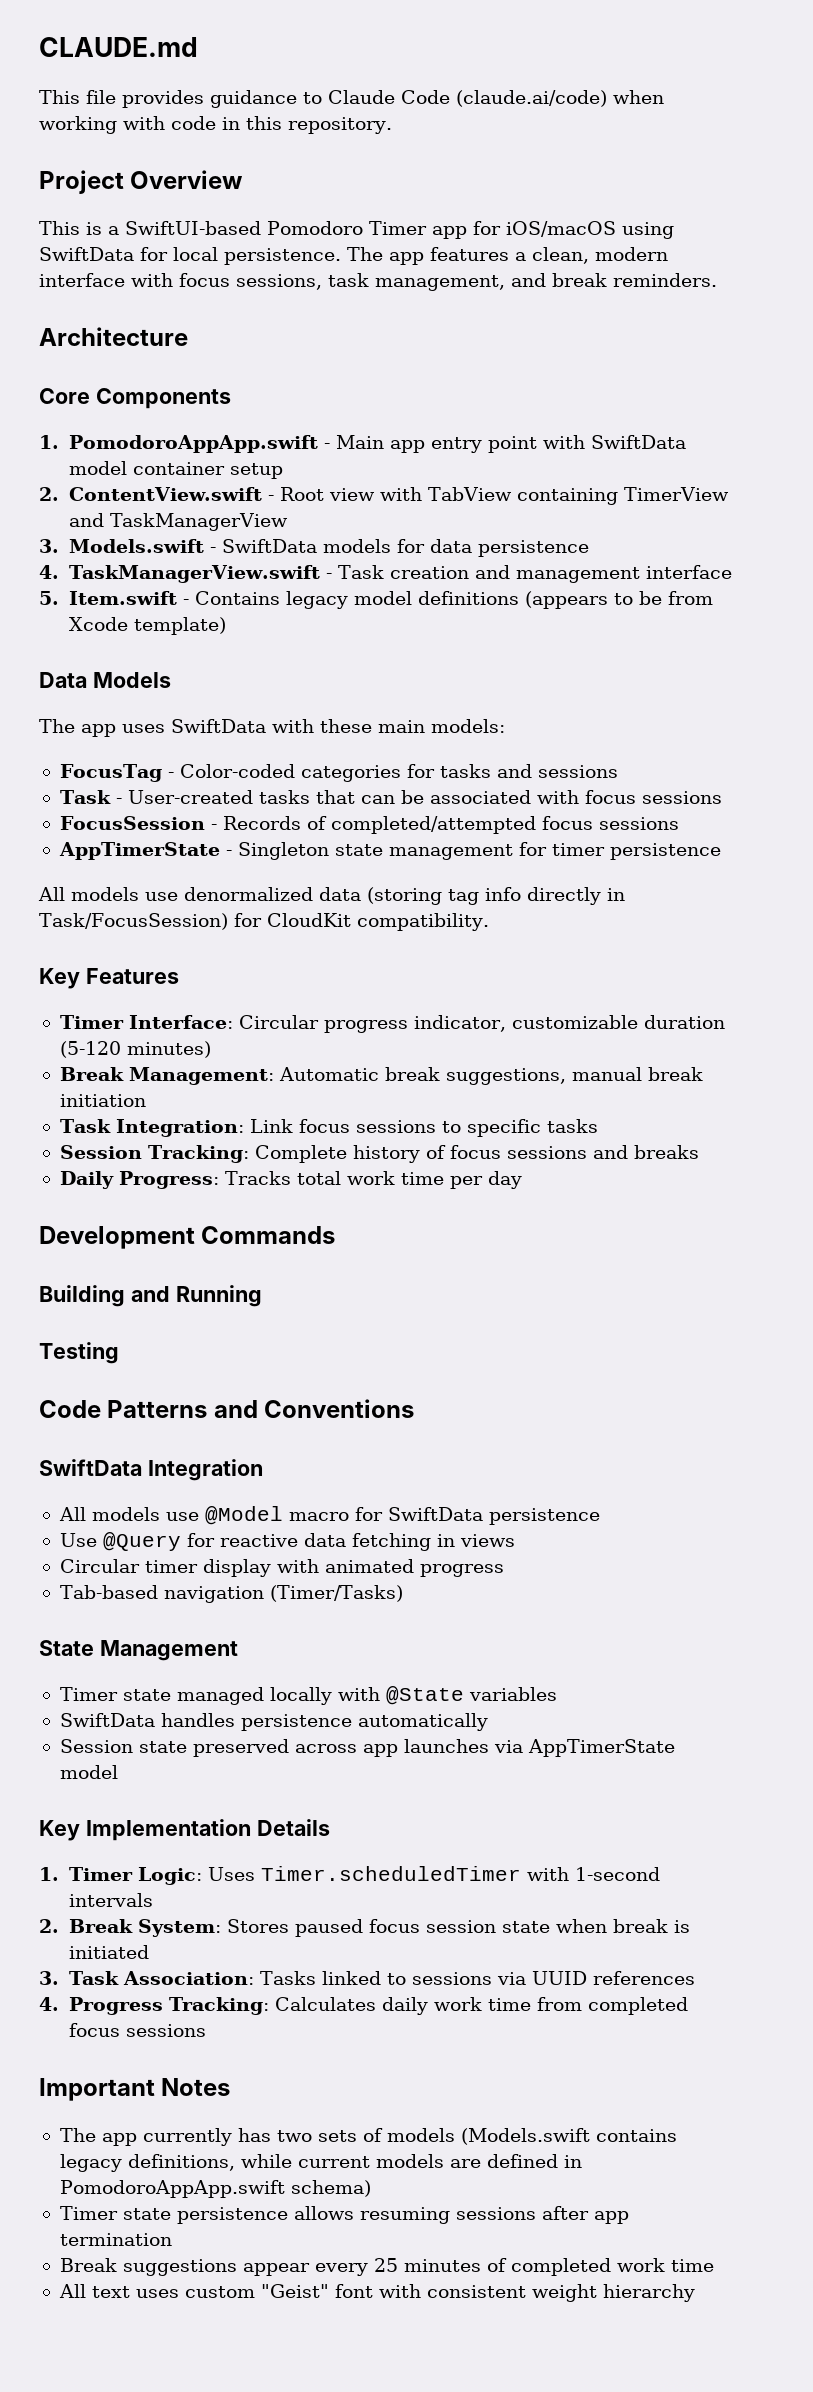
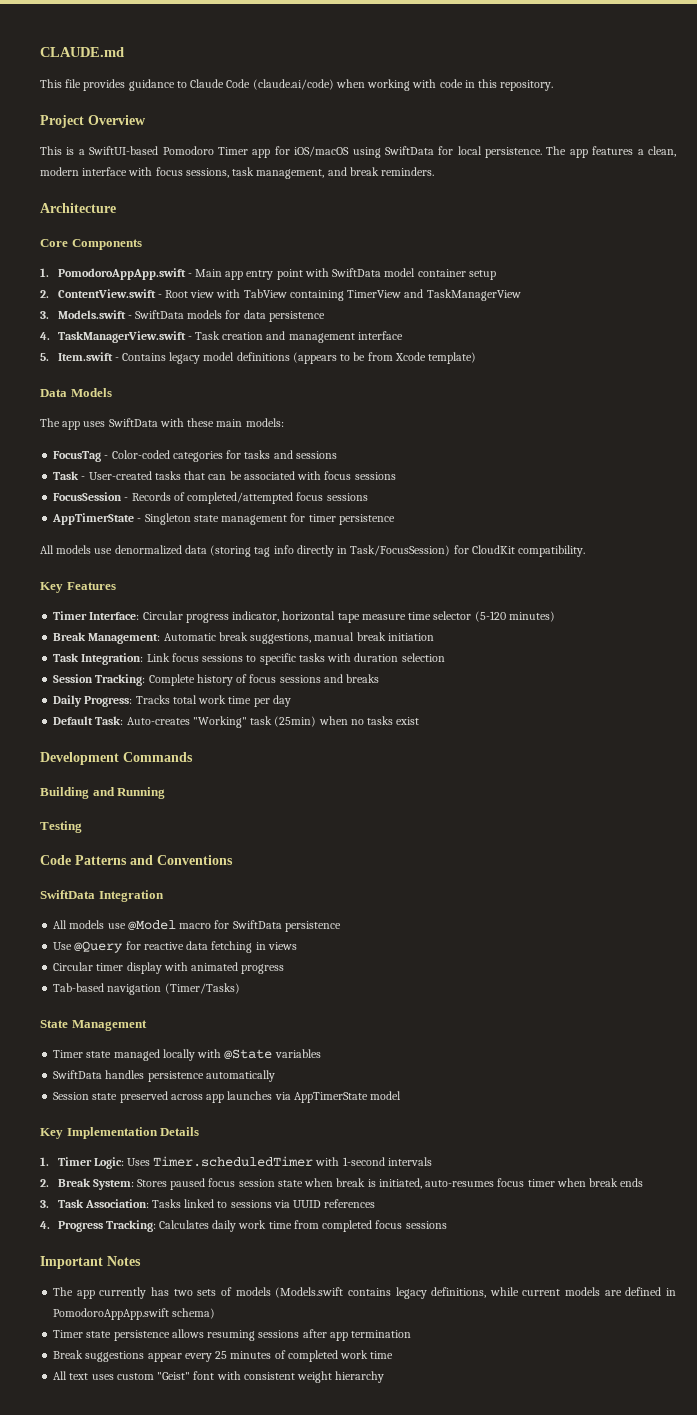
- Timer Interface: Circular progress indicator, customizable duration (5-120 minutes)
+ Timer Interface: Circular progress indicator, horizontal tape measure time selector (5-120 minutes)
- Task Integration: Link focus sessions to specific tasks
+ Task Integration: Link focus sessions to specific tasks with duration selection
+ Default Task: Auto-creates "Working" task (25min) when no tasks exist
- 2. Break System: Stores paused focus session state when break is initiated
+ 2. Break System: Stores paused focus session state when break is initiated, auto-resumes focus timer when break ends

